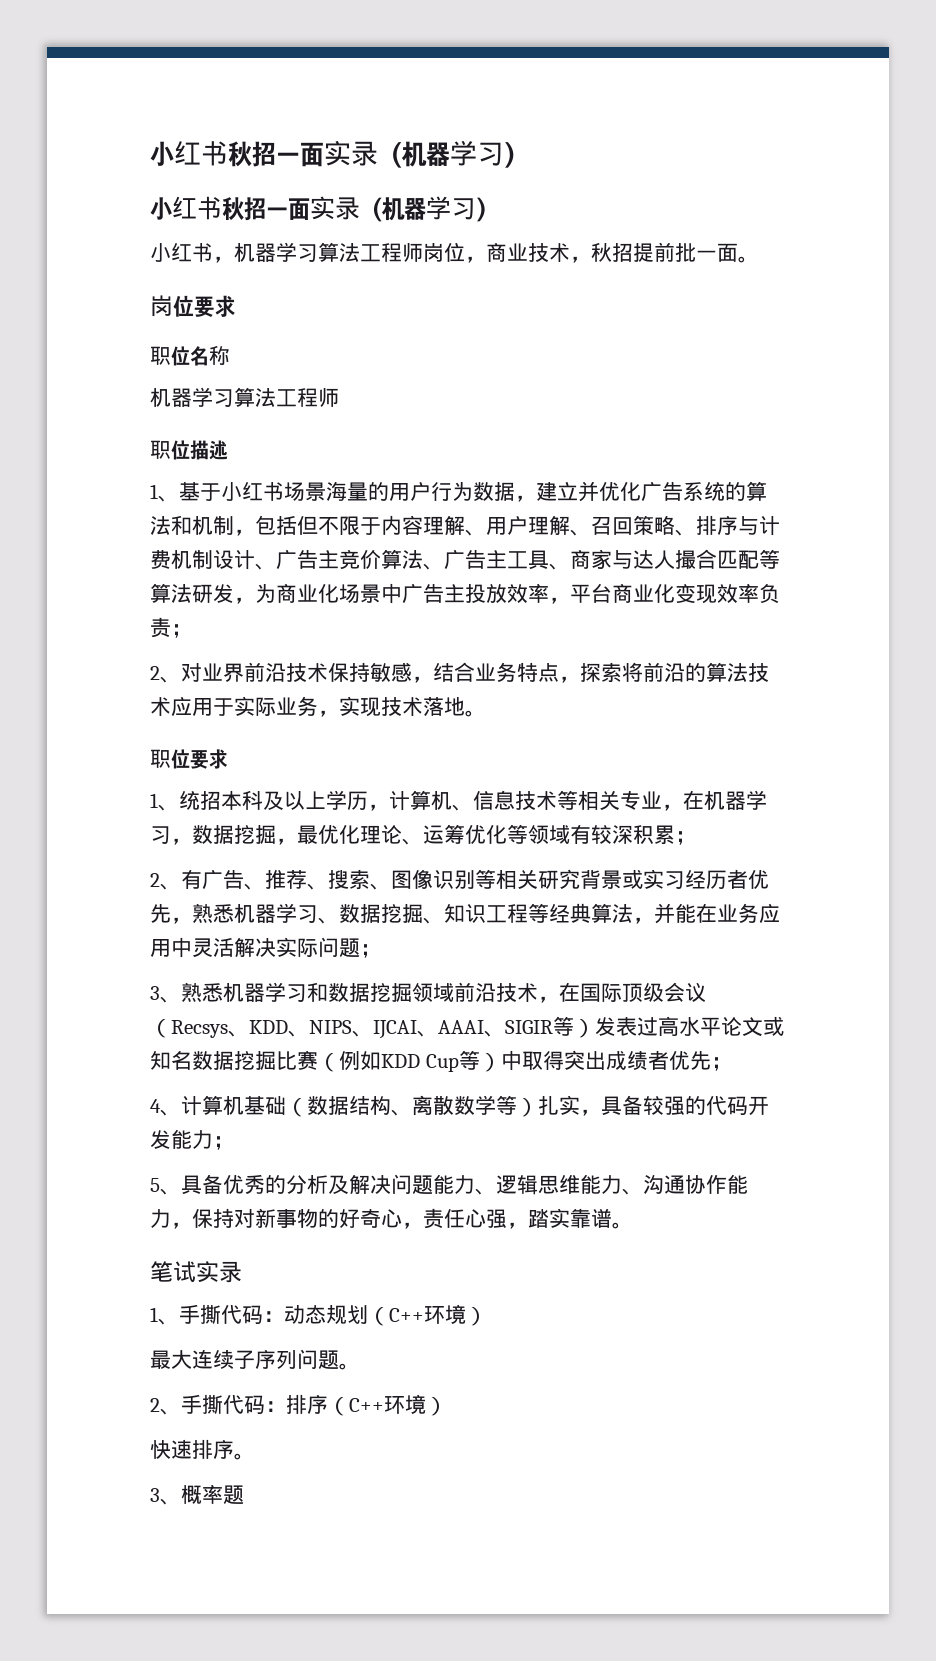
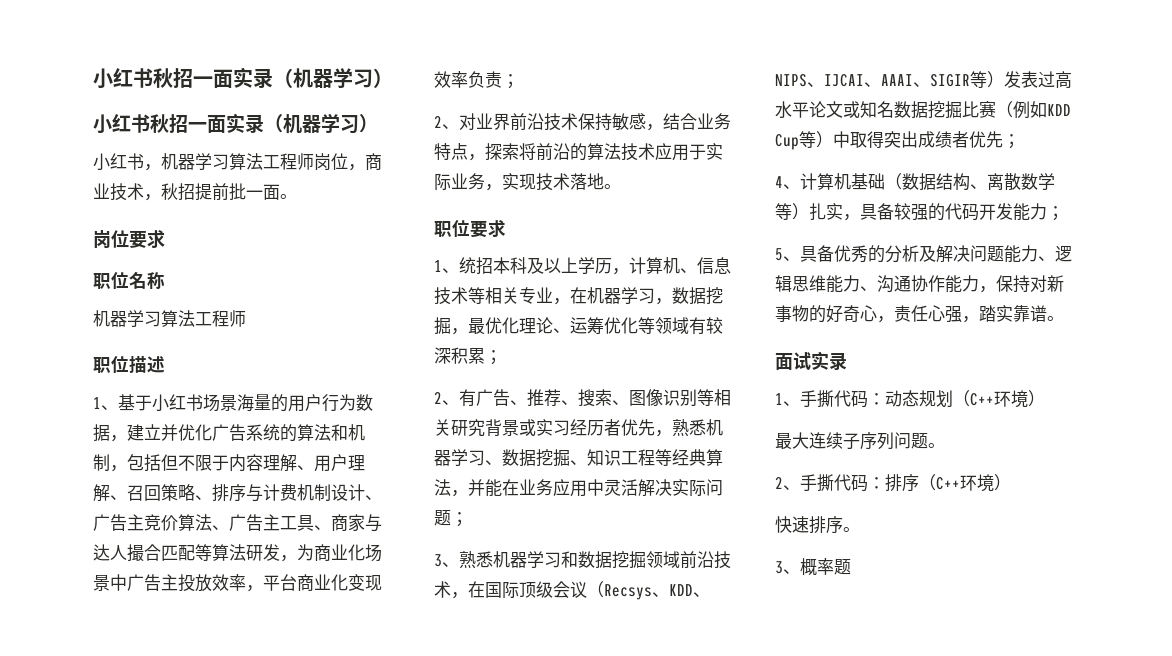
- 笔试实录
+ 面试实录

